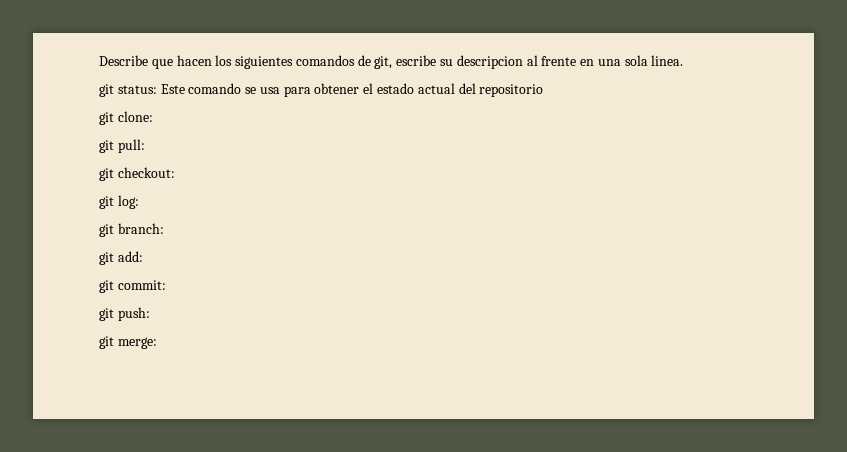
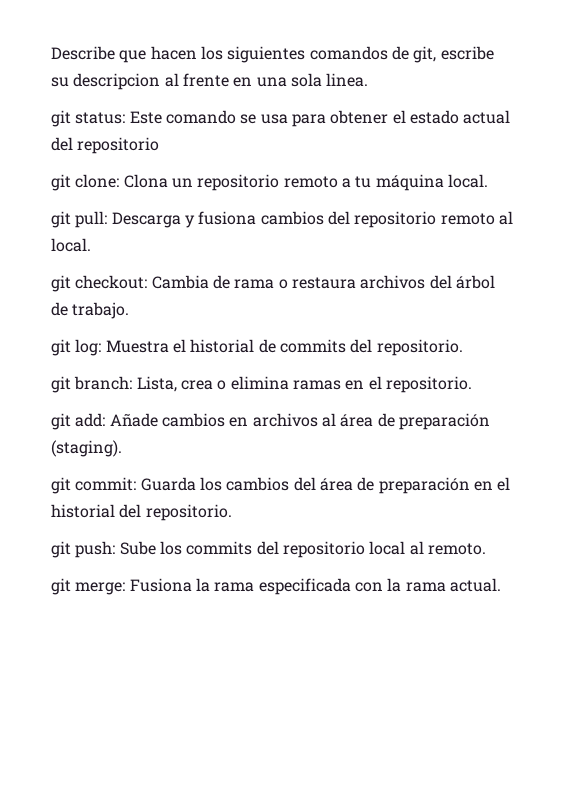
- git clone:
- git pull:
- git checkout:
- git log:
- git branch:
- git add:
- git commit:
- git push:
- git merge:
+ git clone: Clona un repositorio remoto a tu máquina local.
+ git pull: Descarga y fusiona cambios del repositorio remoto al local.
+ git checkout: Cambia de rama o restaura archivos del árbol de trabajo.
+ git log: Muestra el historial de commits del repositorio.
+ git branch: Lista, crea o elimina ramas en el repositorio.
+ git add: Añade cambios en archivos al área de preparación (staging).
+ git commit: Guarda los cambios del área de preparación en el historial del repositorio.
+ git push: Sube los commits del repositorio local al remoto.
+ git merge: Fusiona la rama especificada con la rama actual.

